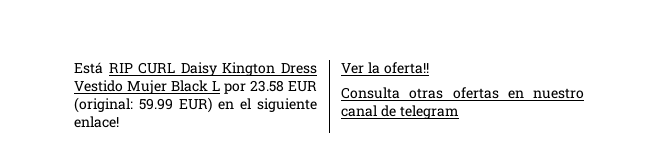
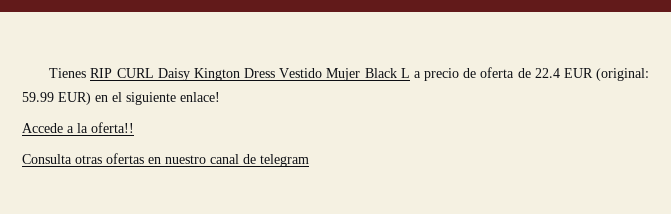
- Está RIP CURL Daisy Kington Dress Vestido Mujer Black L por 23.58 EUR (original: 59.99 EUR) en el siguiente enlace!
+ Tienes RIP CURL Daisy Kington Dress Vestido Mujer Black L a precio de oferta de 22.4 EUR (original: 59.99 EUR) en el siguiente enlace!
- Ver la oferta!!
+ Accede a la oferta!!

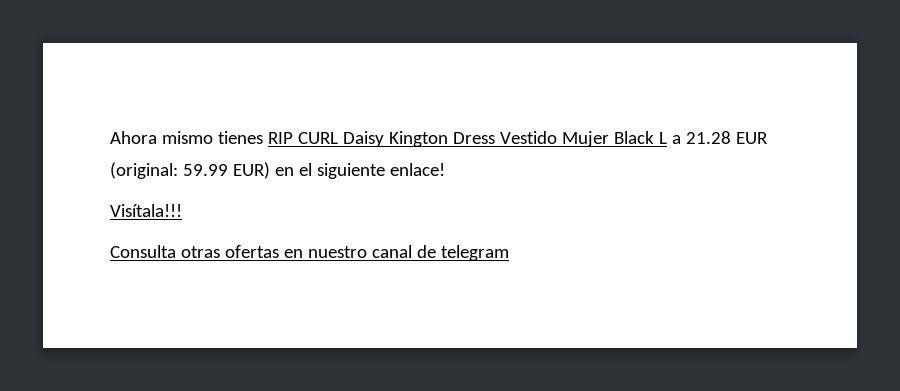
- Tienes RIP CURL Daisy Kington Dress Vestido Mujer Black L a precio de oferta de 22.4 EUR (original: 59.99 EUR) en el siguiente enlace!
+ Ahora mismo tienes RIP CURL Daisy Kington Dress Vestido Mujer Black L a 21.28 EUR (original: 59.99 EUR) en el siguiente enlace!
- Accede a la oferta!!
+ Visítala!!!

